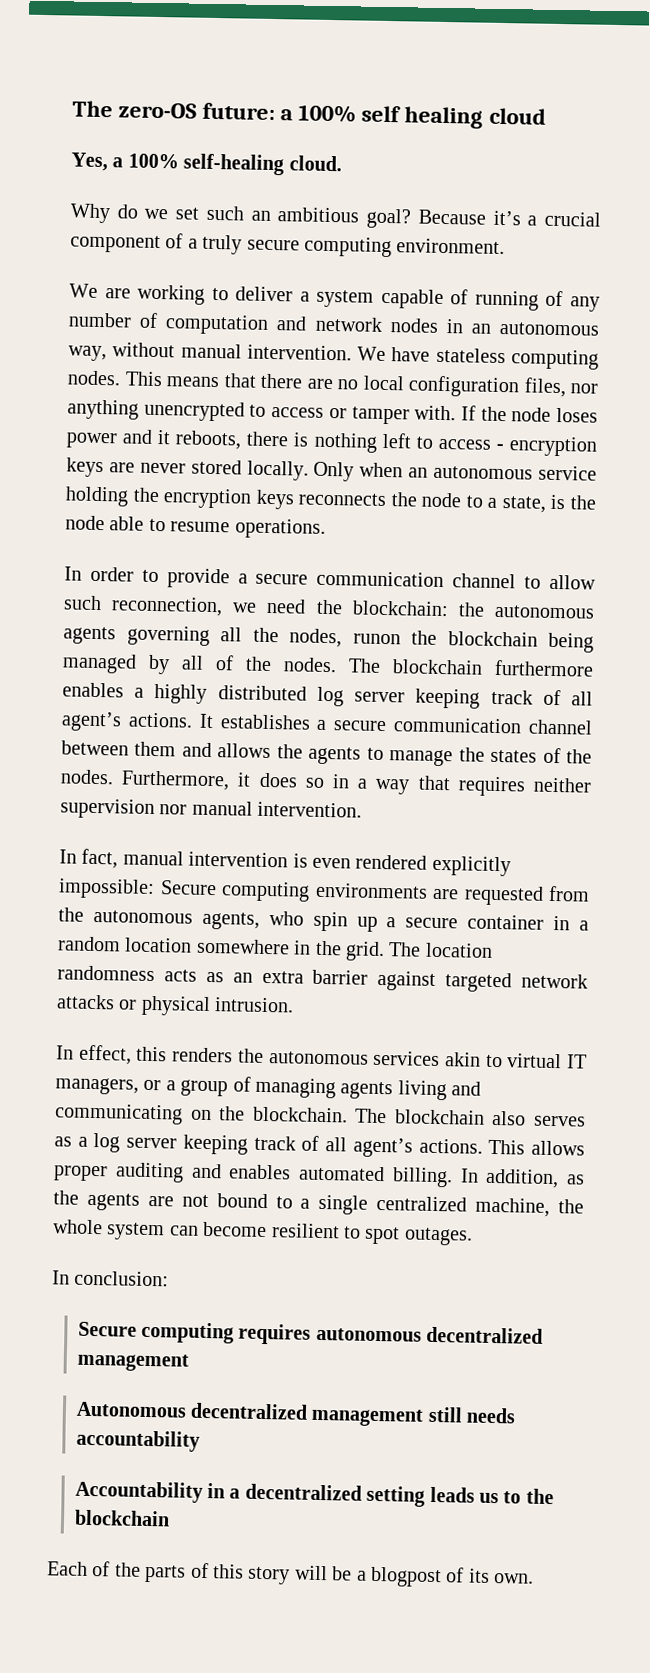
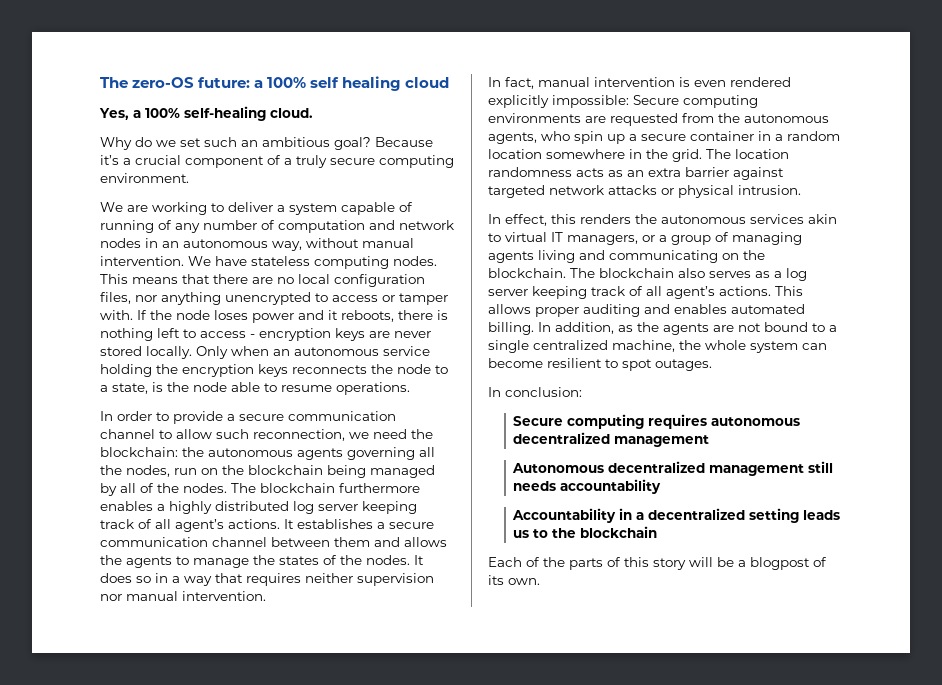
- In order to provide a secure communication channel to allow such reconnection, we need the blockchain: the autonomous agents governing all the nodes, runon the blockchain being managed by all of the nodes.
+ In order to provide a secure communication channel to allow such reconnection, we need the blockchain: the autonomous agents governing all the nodes, run on the blockchain being managed by all of the nodes.
- Furthermore, it does so in a way that requires neither supervision nor manual intervention.
+ It does so in a way that requires neither supervision nor manual intervention.

